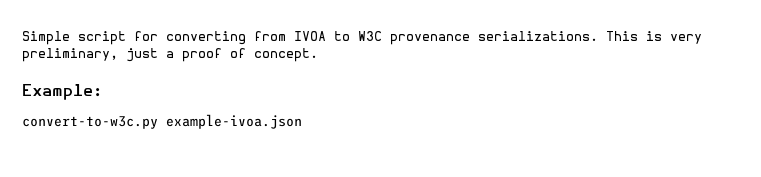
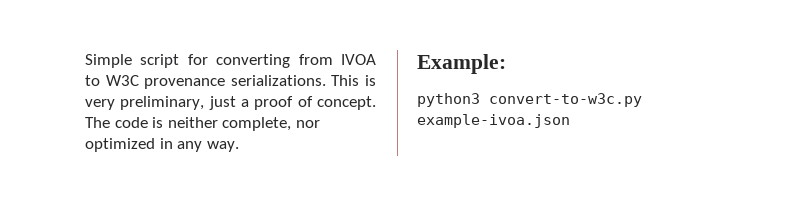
+ The code is neither complete, nor optimized in any way.
- convert-to-w3c.py example-ivoa.json
+ python3 convert-to-w3c.py example-ivoa.json

